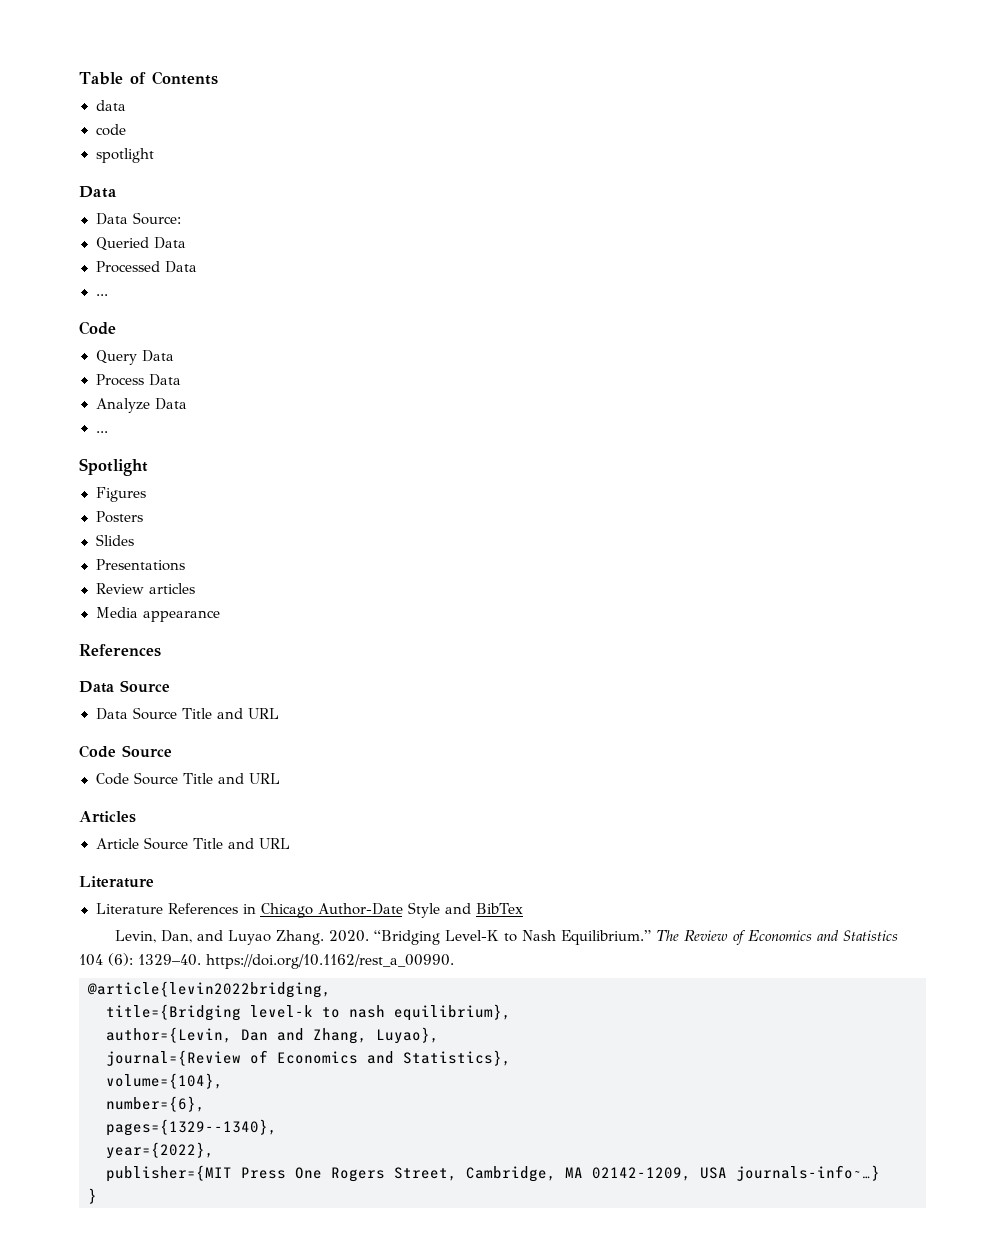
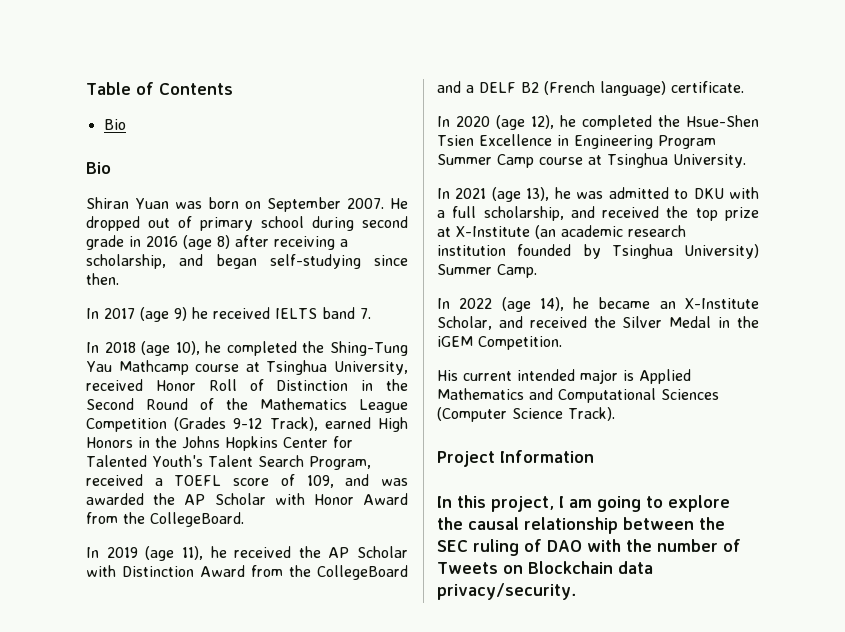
  Table of Contents
- data
- code
- spotlight
- Data
- Data Source:
- Queried Data
- Processed Data
- ...
- Code
- Query Data
- Process Data
- Analyze Data
- ...
- Spotlight
- Figures
- Posters
- Slides
- Presentations
- Review articles
- Media appearance
- References
- Data Source
- Data Source Title and URL
- Code Source
- Code Source Title and URL
- Articles
- Article Source Title and URL
- Literature
- Literature References in Chicago Author-Date Style and BibTex
- Levin, Dan, and Luyao Zhang. 2020. “Bridging Level-K to Nash Equilibrium.” The Review of Economics and Statistics 104 (6): 1329–40. https://doi.org/10.1162/rest_a_00990.
- @article{levin2022bridging,
- title={Bridging level-k to nash equilibrium},
- author={Levin, Dan and Zhang, Luyao},
- journal={Review of Economics and Statistics},
- volume={104},
- number={6},
- pages={1329--1340},
- year={2022},
- publisher={MIT Press One Rogers Street, Cambridge, MA 02142-1209, USA journals-info~…}
- }
+ Bio
+ Bio
+ Shiran Yuan was born on September 2007. He dropped out of primary school during second grade in 2016 (age 8) after receiving a scholarship, and began self-studying since then.
+ In 2017 (age 9) he received IELTS band 7.
+ In 2018 (age 10), he completed the Shing-Tung Yau Mathcamp course at Tsinghua University, received Honor Roll of Distinction in the Second Round of the Mathematics League Competition (Grades 9-12 Track), earned High Honors in the Johns Hopkins Center for Talented Youth's Talent Search Program, received a TOEFL score of 109, and was awarded the AP Scholar with Honor Award from the CollegeBoard.
+ In 2019 (age 11), he received the AP Scholar with Distinction Award from the CollegeBoard and a DELF B2 (French language) certificate.
+ In 2020 (age 12), he completed the Hsue-Shen Tsien Excellence in Engineering Program Summer Camp course at Tsinghua University.
+ In 2021 (age 13), he was admitted to DKU with a full scholarship, and received the top prize at X-Institute (an academic research institution founded by Tsinghua University) Summer Camp.
+ In 2022 (age 14), he became an X-Institute Scholar, and received the Silver Medal in the iGEM Competition.
+ His current intended major is Applied Mathematics and Computational Sciences (Computer Science Track).
+ Project Information
+ In this project, I am going to explore the causal relationship between the SEC ruling of DAO with the number of Tweets on Blockchain data privacy/security.

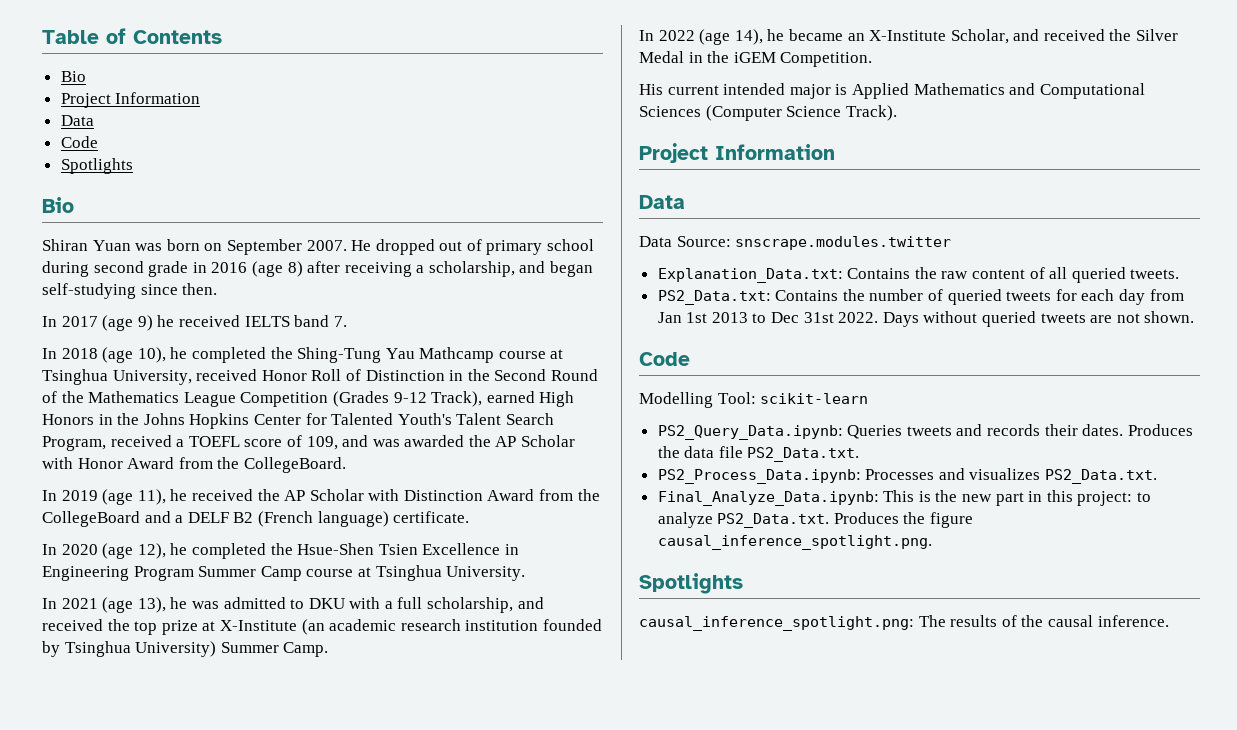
  Table of Contents
  Bio
+ Project Information
+ Data
+ Code
+ Spotlights
  His current intended major is Applied Mathematics and Computational Sciences (Computer Science Track).
  Project Information
- In this project, I am going to explore the causal relationship between the SEC ruling of DAO with the number of Tweets on Blockchain data privacy/security.
+ Data
+ Data Source: snscrape.modules.twitter
+ Explanation_Data.txt: Contains the raw content of all queried tweets.
+ PS2_Data.txt: Contains the number of queried tweets for each day from Jan 1st 2013 to Dec 31st 2022. Days without queried tweets are not shown.
+ Code
+ Modelling Tool: scikit-learn
+ PS2_Query_Data.ipynb: Queries tweets and records their dates. Produces the data file PS2_Data.txt.
+ PS2_Process_Data.ipynb: Processes and visualizes PS2_Data.txt.
+ Final_Analyze_Data.ipynb: This is the new part in this project: to analyze PS2_Data.txt. Produces the figure causal_inference_spotlight.png.
+ Spotlights
+ causal_inference_spotlight.png: The results of the causal inference.

